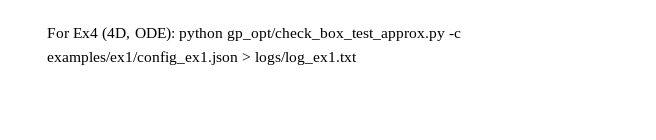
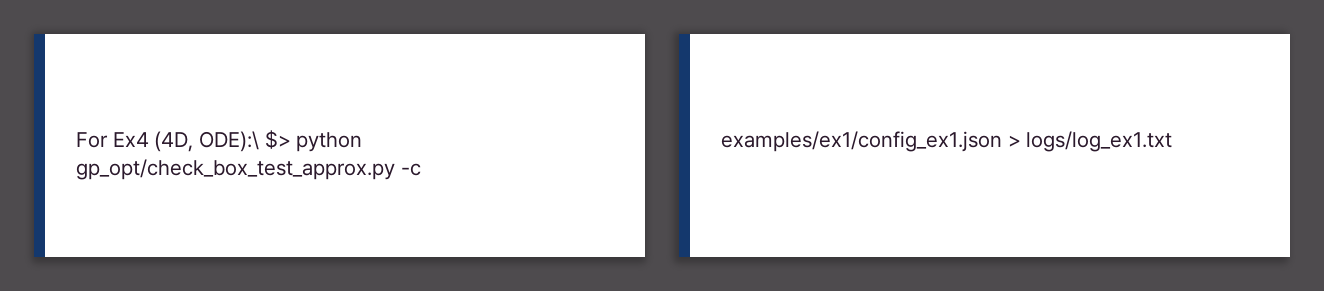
- For Ex4 (4D, ODE): python gp_opt/check_box_test_approx.py -c examples/ex1/config_ex1.json > logs/log_ex1.txt
+ For Ex4 (4D, ODE):\ $> python gp_opt/check_box_test_approx.py -c examples/ex1/config_ex1.json > logs/log_ex1.txt

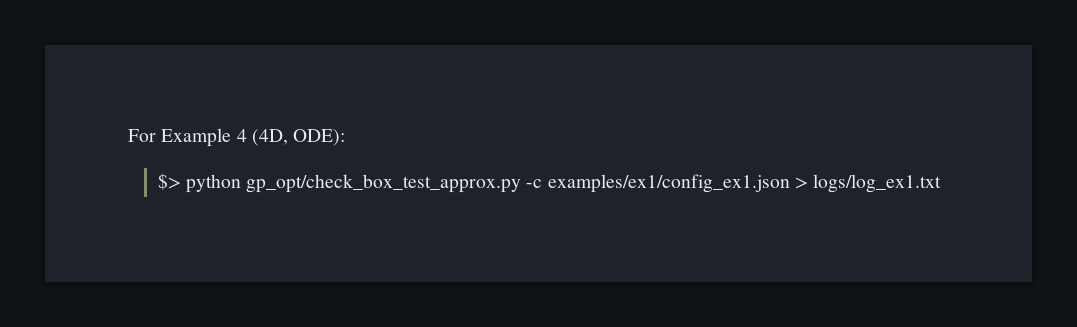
- For Ex4 (4D, ODE):\ $> python gp_opt/check_box_test_approx.py -c examples/ex1/config_ex1.json > logs/log_ex1.txt
+ For Example 4 (4D, ODE):
+ $> python gp_opt/check_box_test_approx.py -c examples/ex1/config_ex1.json > logs/log_ex1.txt

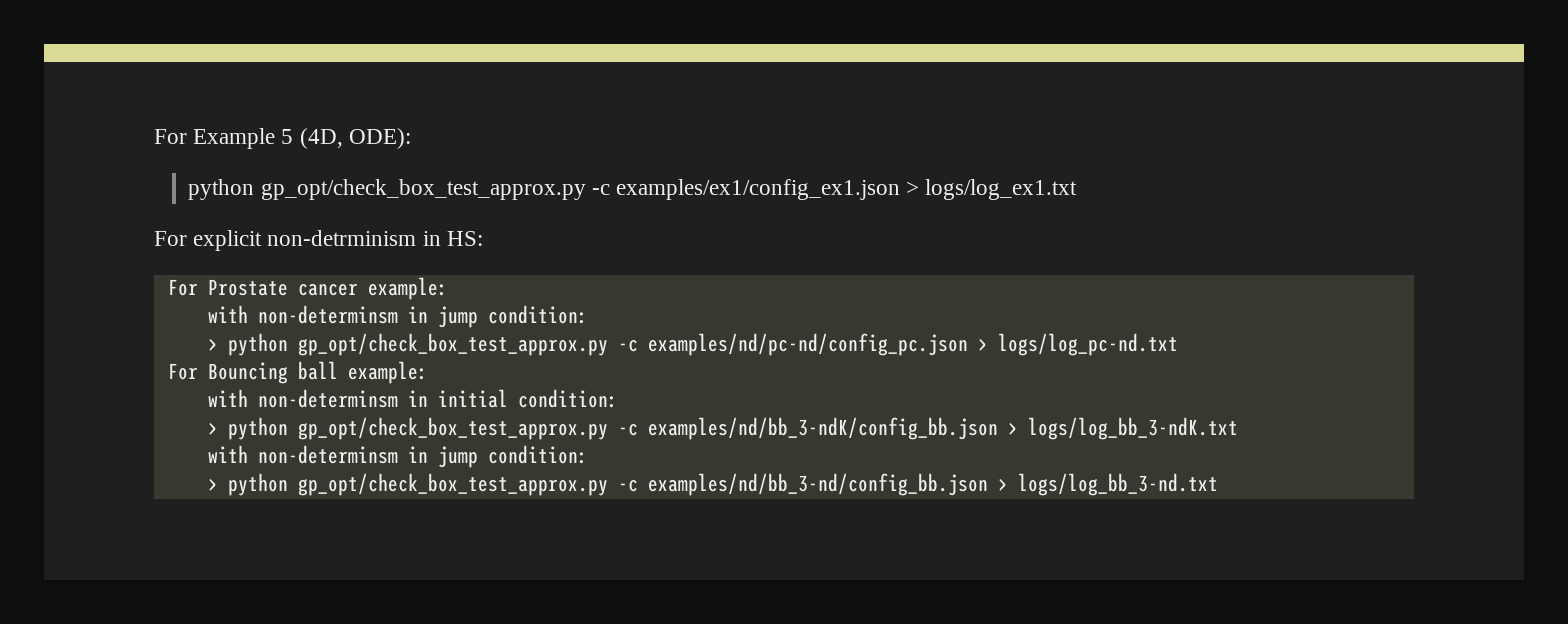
- For Example 4 (4D, ODE):
+ For Example 5 (4D, ODE):
- $> python gp_opt/check_box_test_approx.py -c examples/ex1/config_ex1.json > logs/log_ex1.txt
+ python gp_opt/check_box_test_approx.py -c examples/ex1/config_ex1.json > logs/log_ex1.txt
+ For explicit non-detrminism in HS:
+ For Prostate cancer example:
+ with non-determinsm in jump condition:
+ > python gp_opt/check_box_test_approx.py -c examples/nd/pc-nd/config_pc.json > logs/log_pc-nd.txt
+ For Bouncing ball example:
+ with non-determinsm in initial condition:
+ > python gp_opt/check_box_test_approx.py -c examples/nd/bb_3-ndK/config_bb.json > logs/log_bb_3-ndK.txt
+ with non-determinsm in jump condition:
+ > python gp_opt/check_box_test_approx.py -c examples/nd/bb_3-nd/config_bb.json > logs/log_bb_3-nd.txt

